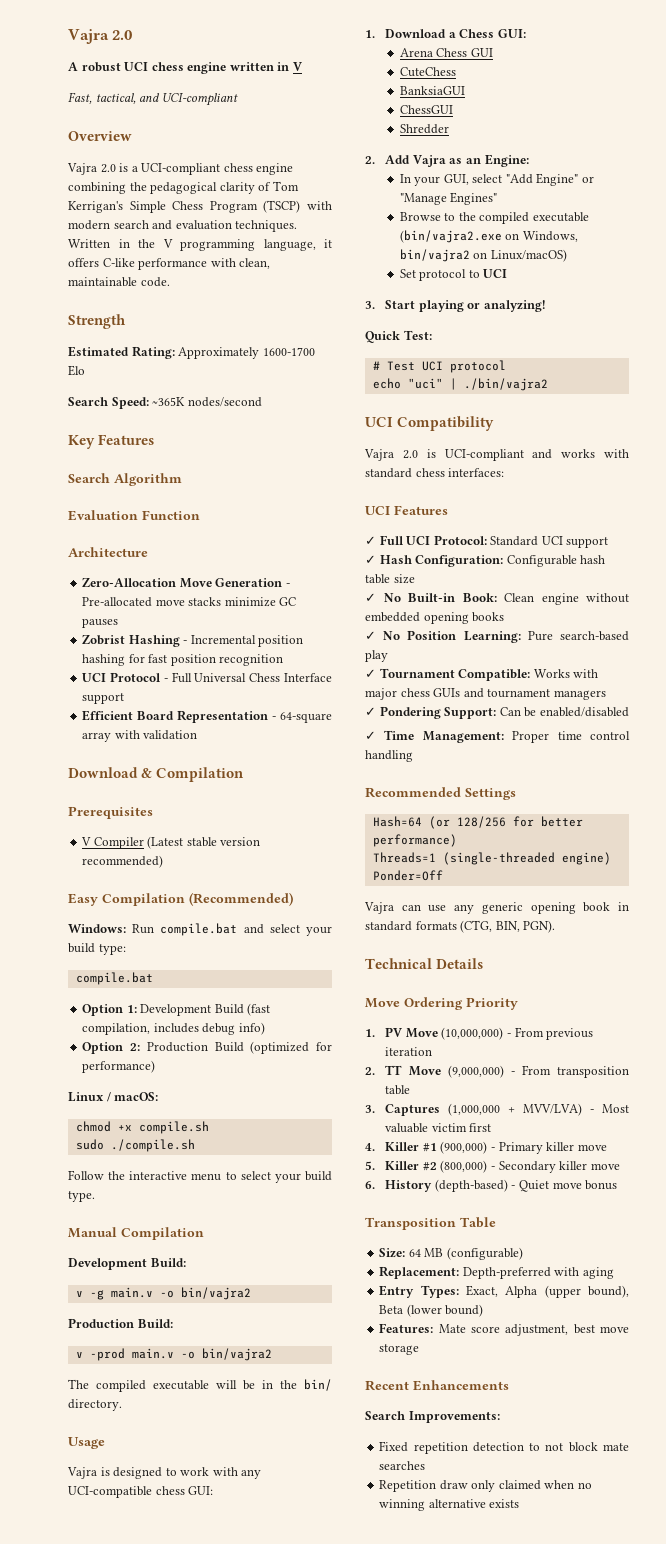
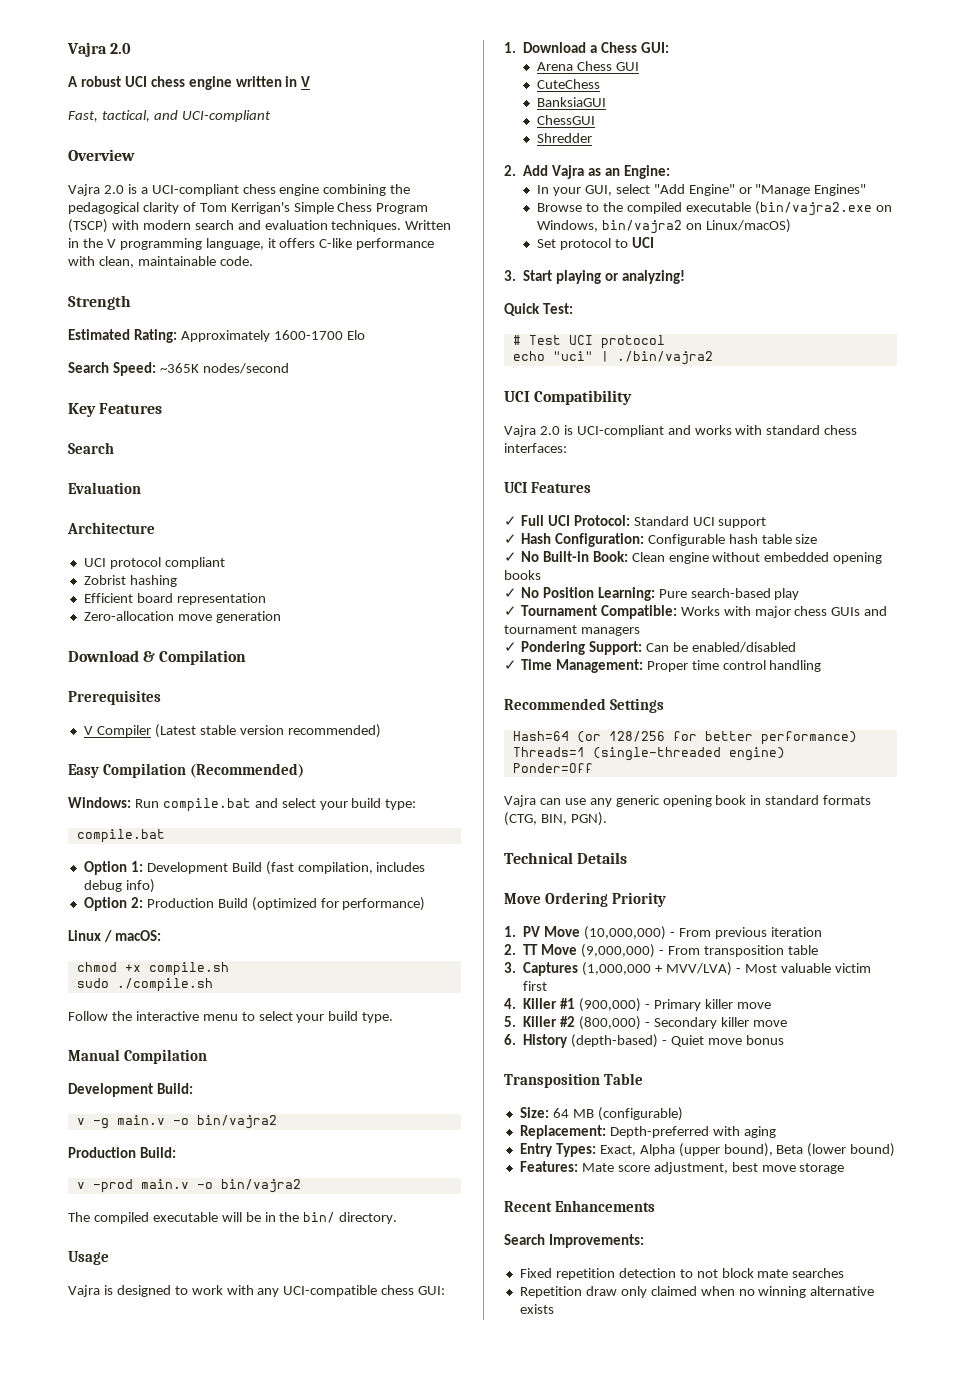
  Key Features
- Search Algorithm
+ Search
- Evaluation Function
+ Evaluation
- Zero-Allocation Move Generation - Pre-allocated move stacks minimize GC pauses
- Zobrist Hashing - Incremental position hashing for fast position recognition
- UCI Protocol - Full Universal Chess Interface support
- Efficient Board Representation - 64-square array with validation
+ UCI protocol compliant
+ Zobrist hashing
+ Efficient board representation
+ Zero-allocation move generation

